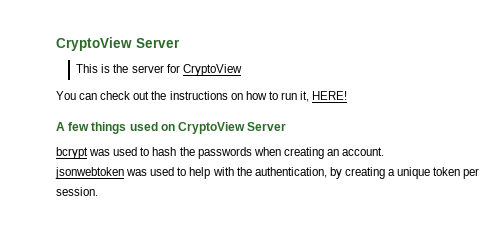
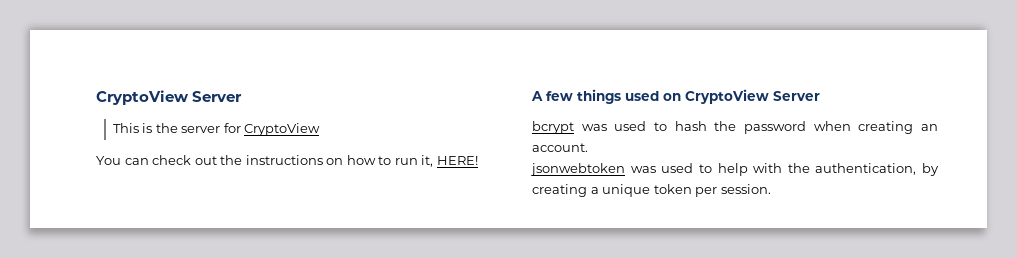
- bcrypt was used to hash the passwords when creating an account.
+ bcrypt was used to hash the password when creating an account.

